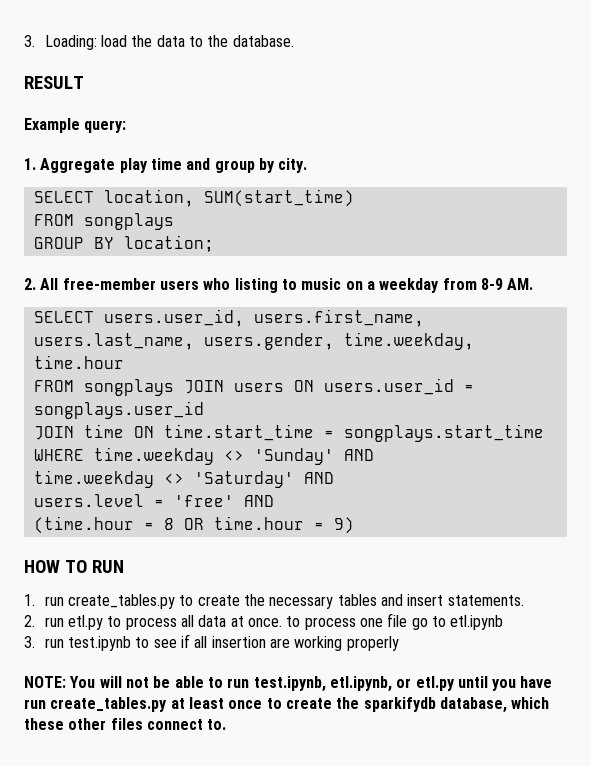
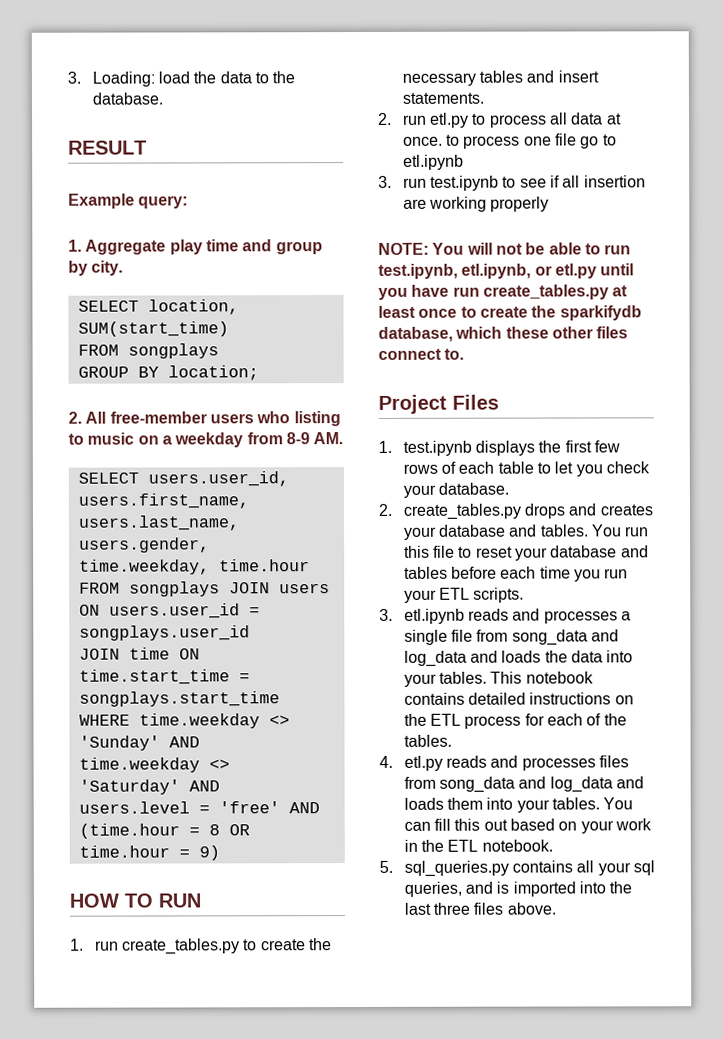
+ Project Files
+ 1. test.ipynb displays the first few rows of each table to let you check your database.
+ 2. create_tables.py drops and creates your database and tables. You run this file to reset your database and tables before each time you run your ETL scripts.
+ 3. etl.ipynb reads and processes a single file from song_data and log_data and loads the data into your tables. This notebook contains detailed instructions on the ETL process for each of the tables.
+ 4. etl.py reads and processes files from song_data and log_data and loads them into your tables. You can fill this out based on your work in the ETL notebook.
+ 5. sql_queries.py contains all your sql queries, and is imported into the last three files above.

